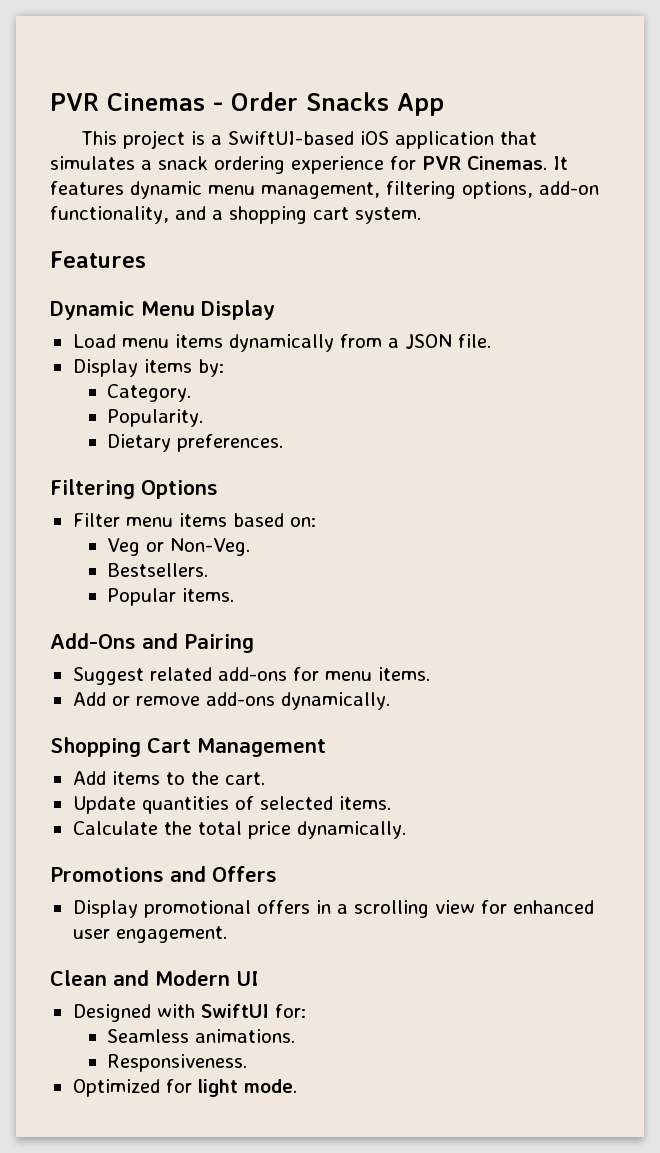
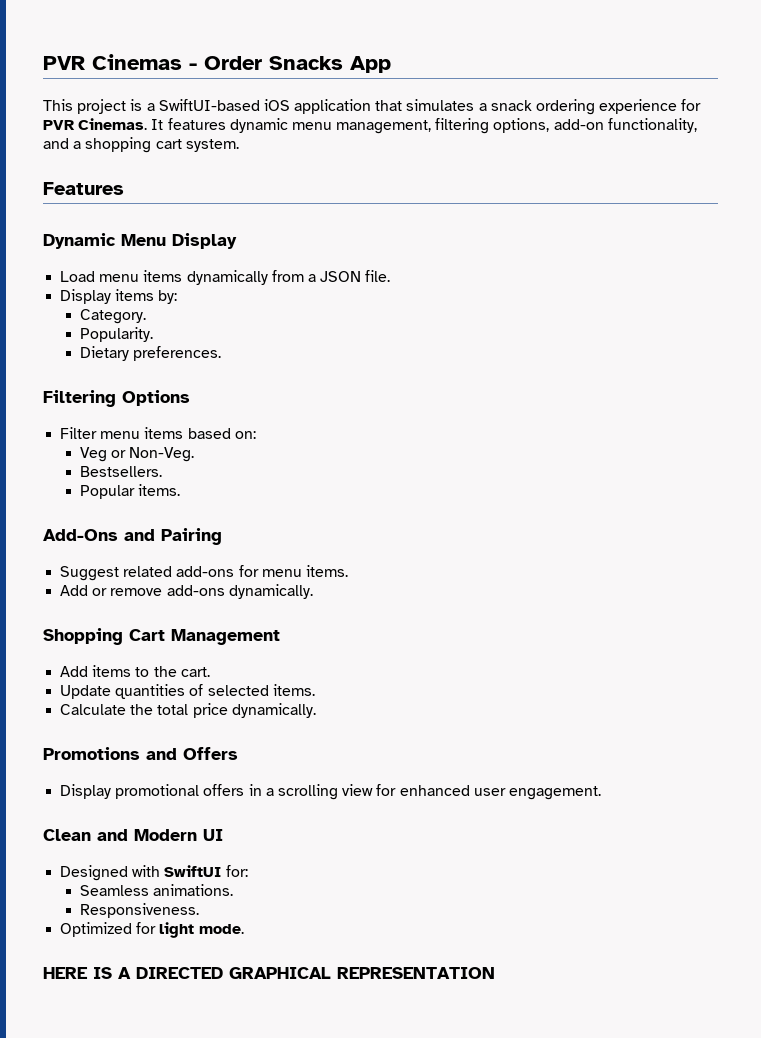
+ HERE IS A DIRECTED GRAPHICAL REPRESENTATION

